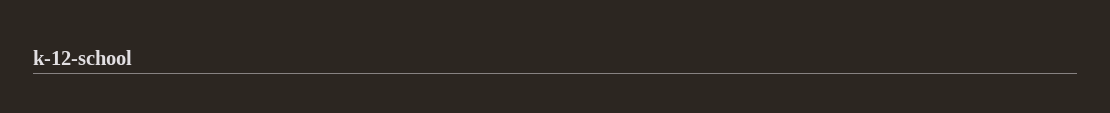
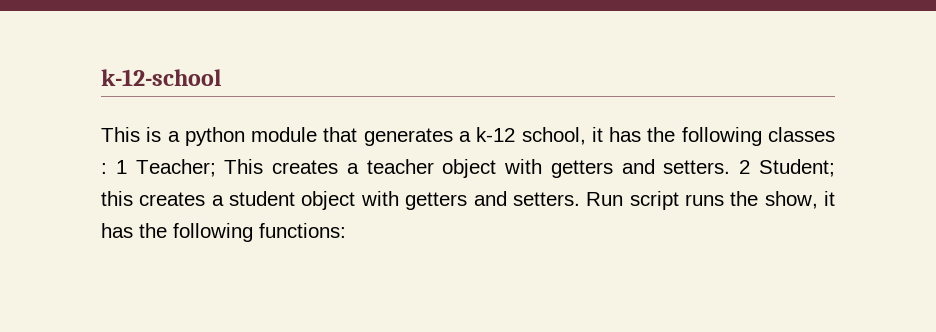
+ This is a python module that generates a k-12 school, it has the following classes : 1 Teacher; This creates a teacher object with getters and setters. 2 Student; this creates a student object with getters and setters. Run script runs the show, it has the following functions:

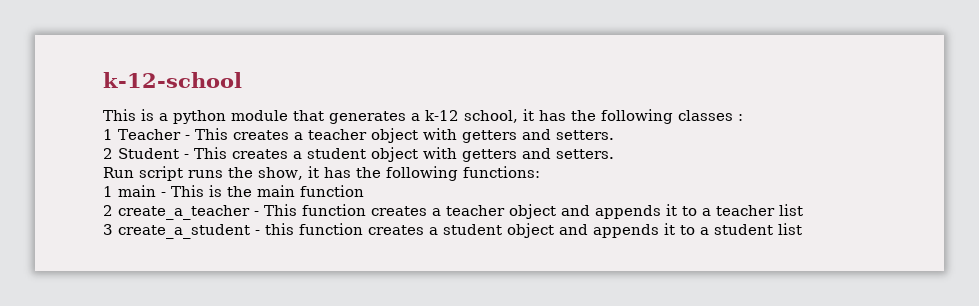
- This is a python module that generates a k-12 school, it has the following classes : 1 Teacher; This creates a teacher object with getters and setters. 2 Student; this creates a student object with getters and setters. Run script runs the show, it has the following functions:
+ This is a python module that generates a k-12 school, it has the following classes :
+ 1 Teacher - This creates a teacher object with getters and setters.
+ 2 Student - This creates a student object with getters and setters.
+ Run script runs the show, it has the following functions:
+ 1 main - This is the main function
+ 2 create_a_teacher - This function creates a teacher object and appends it to a teacher list
+ 3 create_a_student - this function creates a student object and appends it to a student list

